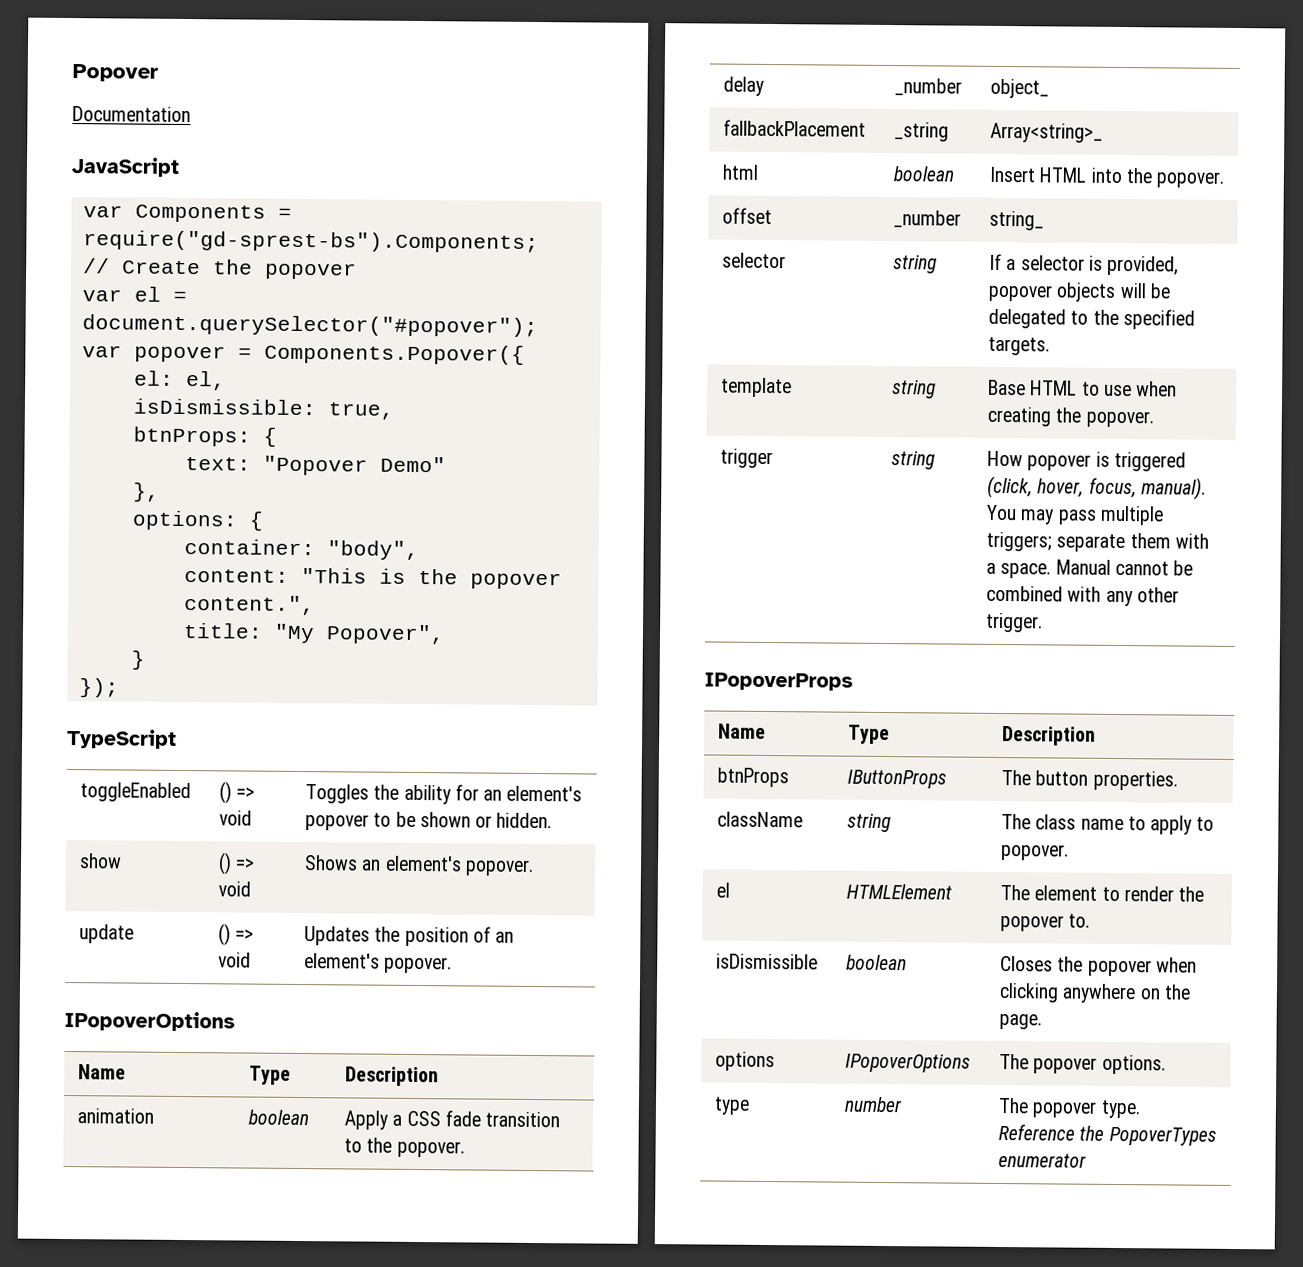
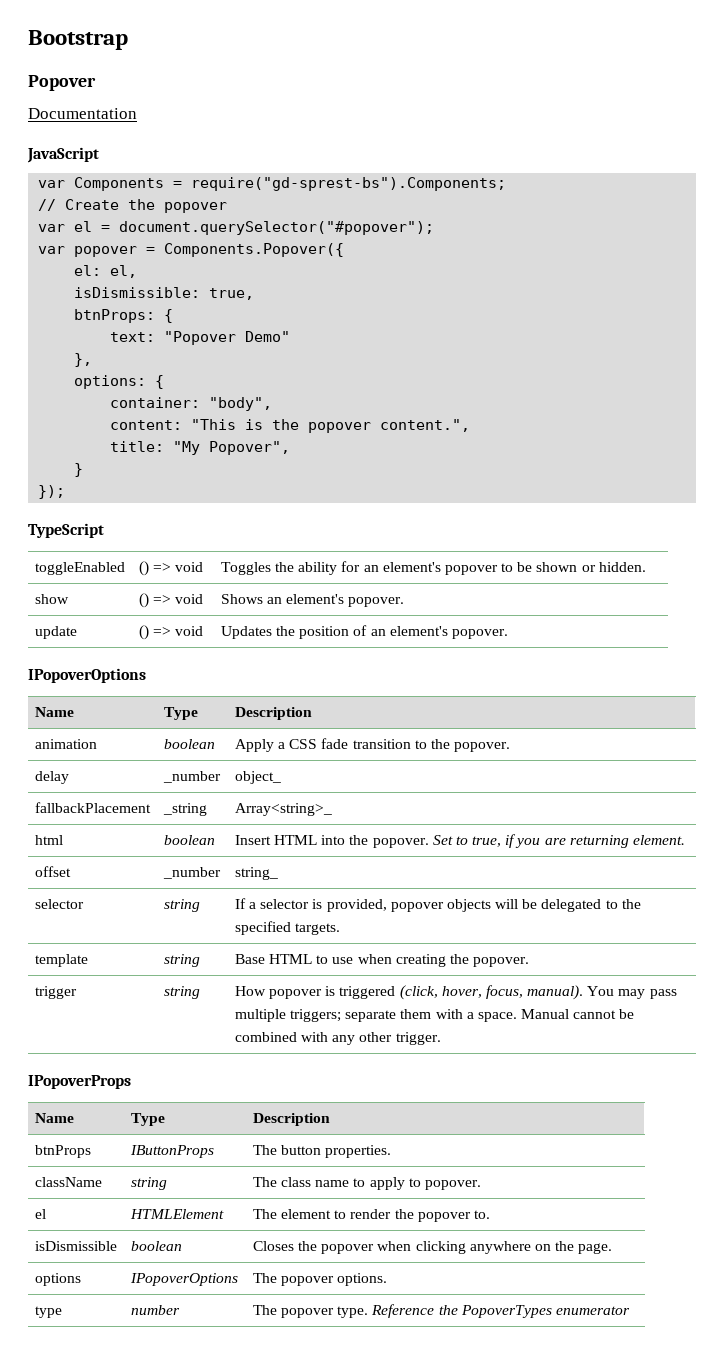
+ Bootstrap
- html | boolean | Insert HTML into the popover.
+ html | boolean | Insert HTML into the popover. Set to true, if you are returning element.

